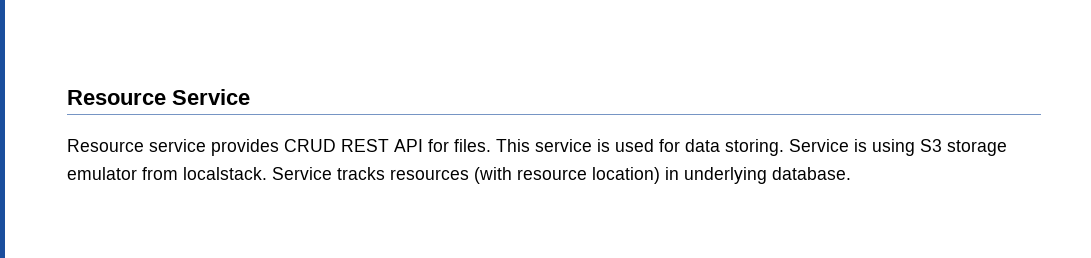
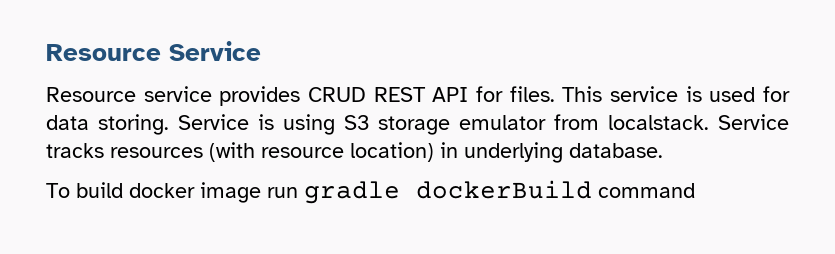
+ To build docker image run gradle dockerBuild command

